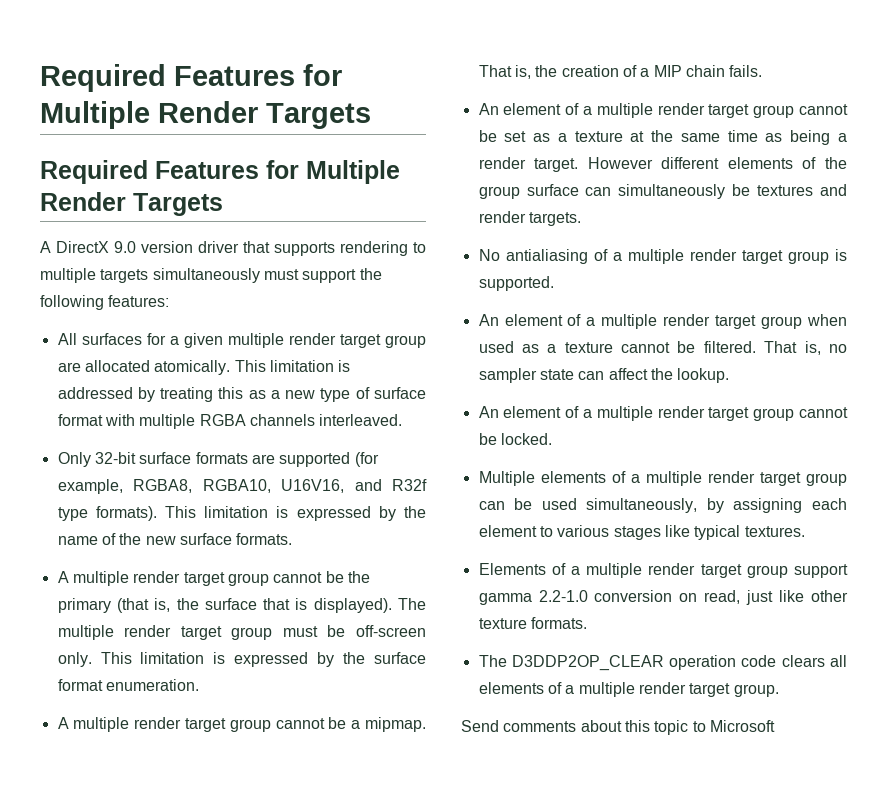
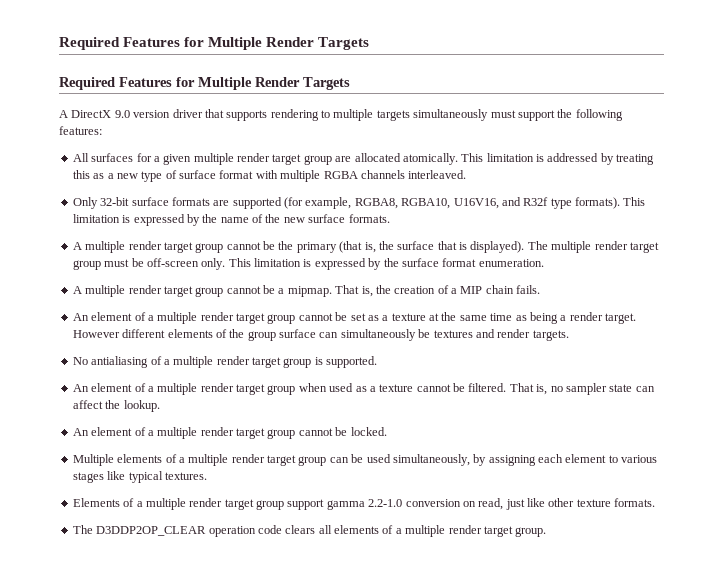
- Send comments about this topic to Microsoft

